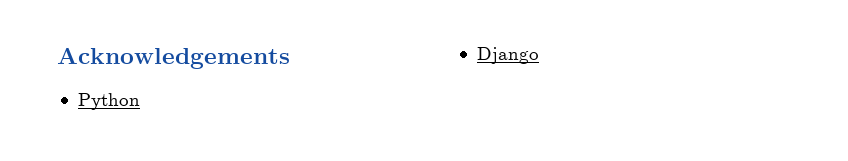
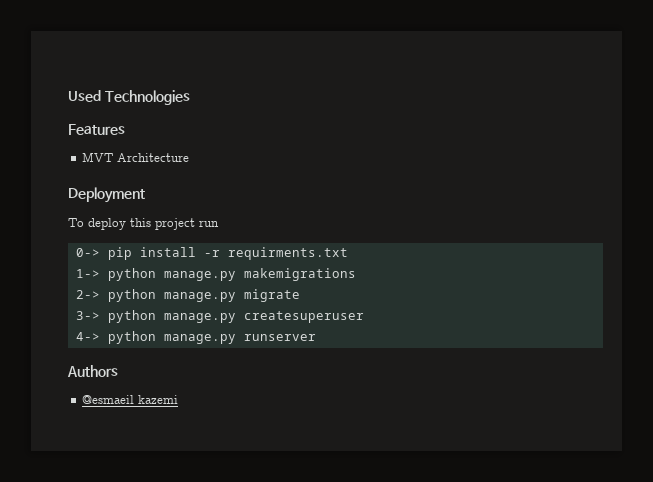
- Acknowledgements
- Python
- Django
+ Used Technologies
+ Features
+ MVT Architecture
+ Deployment
+ To deploy this project run
+ 0-> pip install -r requirments.txt
+ 1-> python manage.py makemigrations
+ 2-> python manage.py migrate
+ 3-> python manage.py createsuperuser
+ 4-> python manage.py runserver
+ Authors
+ @esmaeil kazemi

